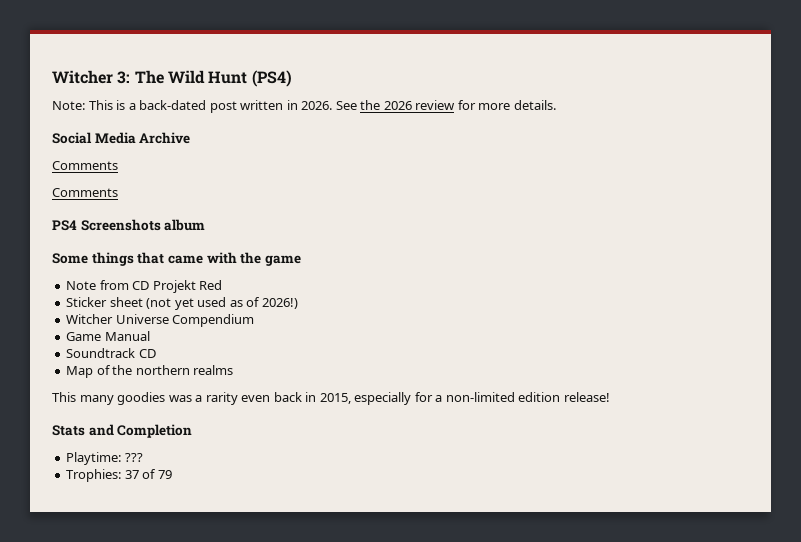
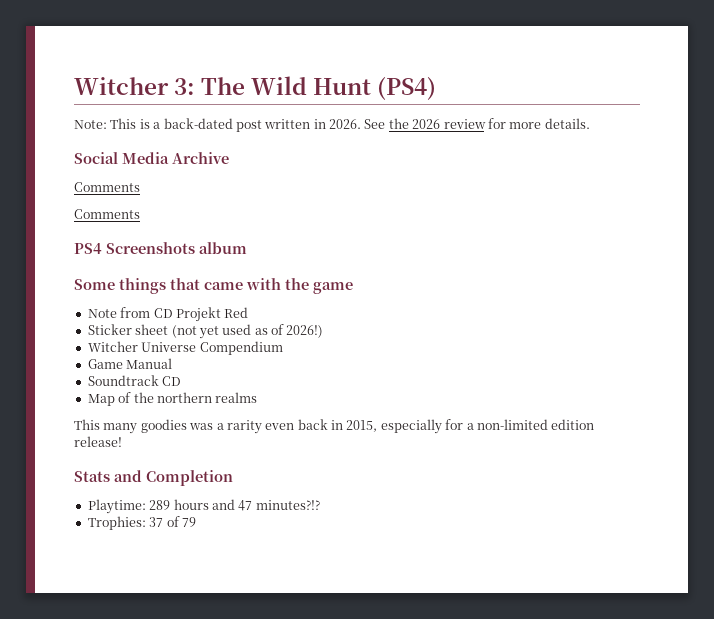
- Playtime: ???
+ Playtime: 289 hours and 47 minutes?!?

